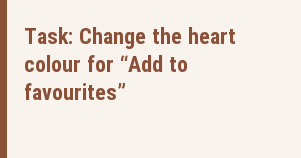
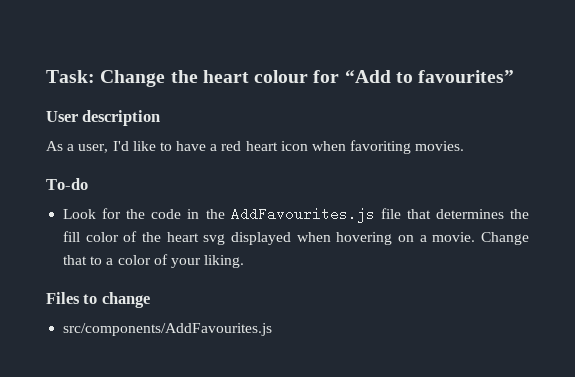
+ User description
+ As a user, I'd like to have a red heart icon when favoriting movies.
+ To-do
+ Look for the code in the AddFavourites.js file that determines the fill color of the heart svg displayed when hovering on a movie. Change that to a color of your liking.
+ Files to change
+ src/components/AddFavourites.js

